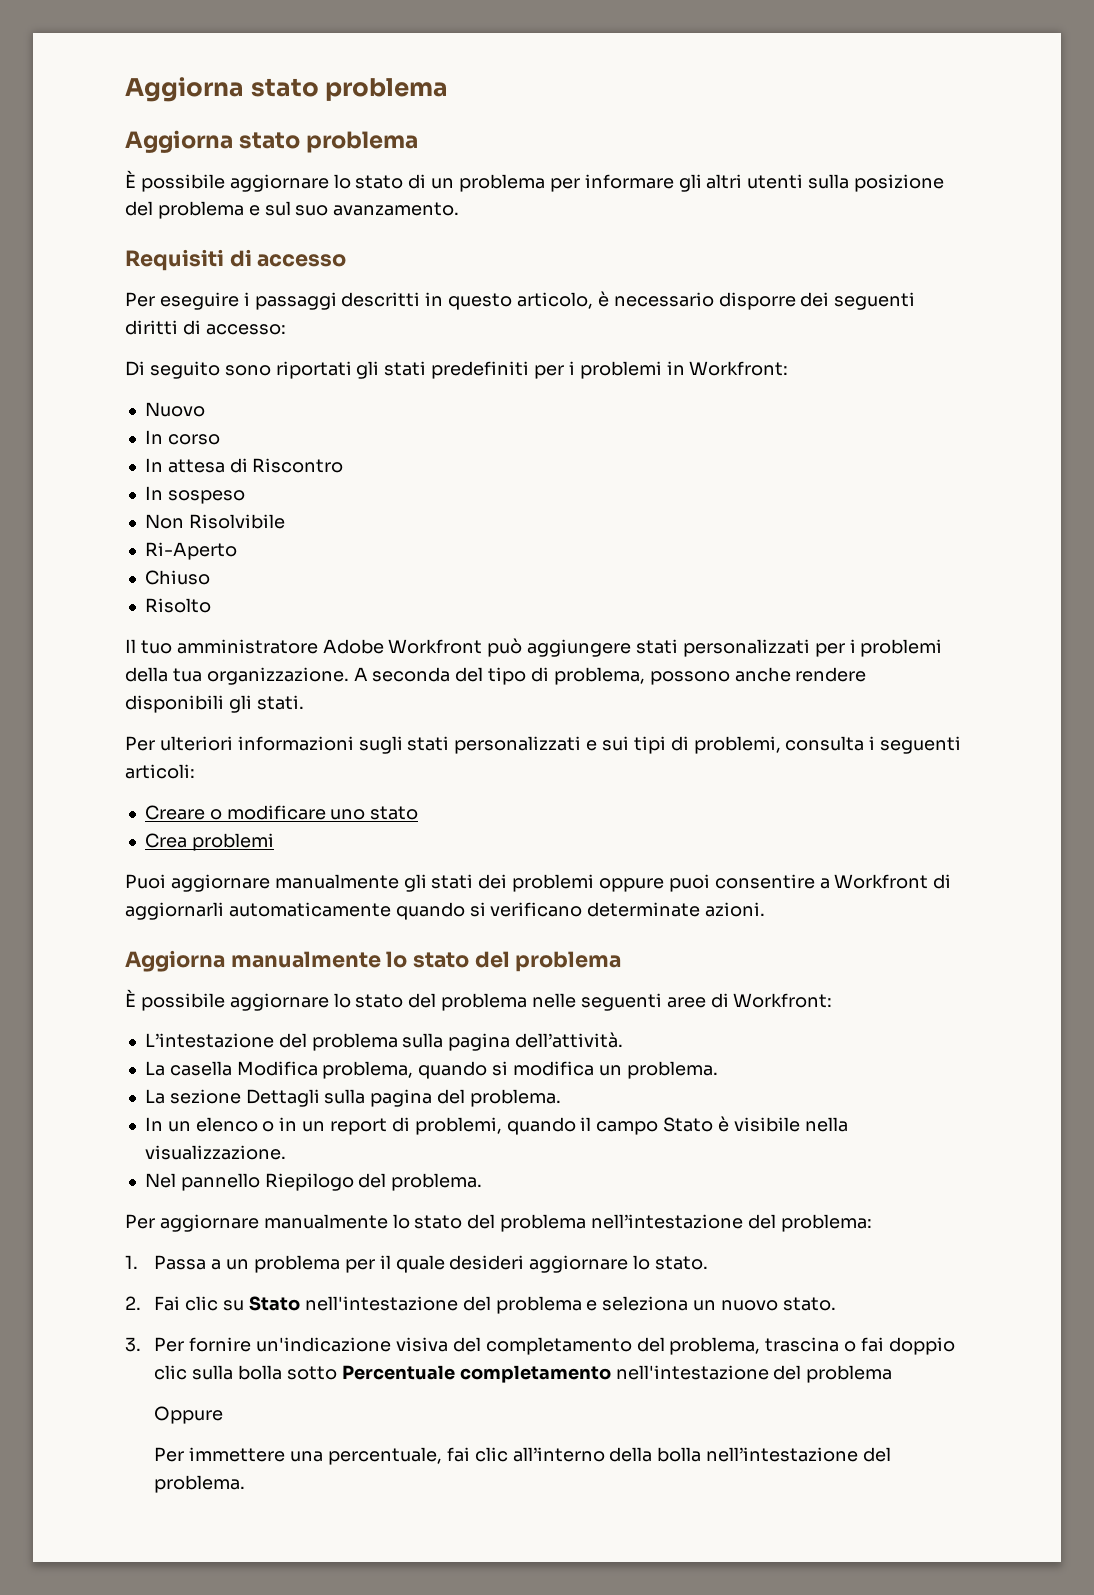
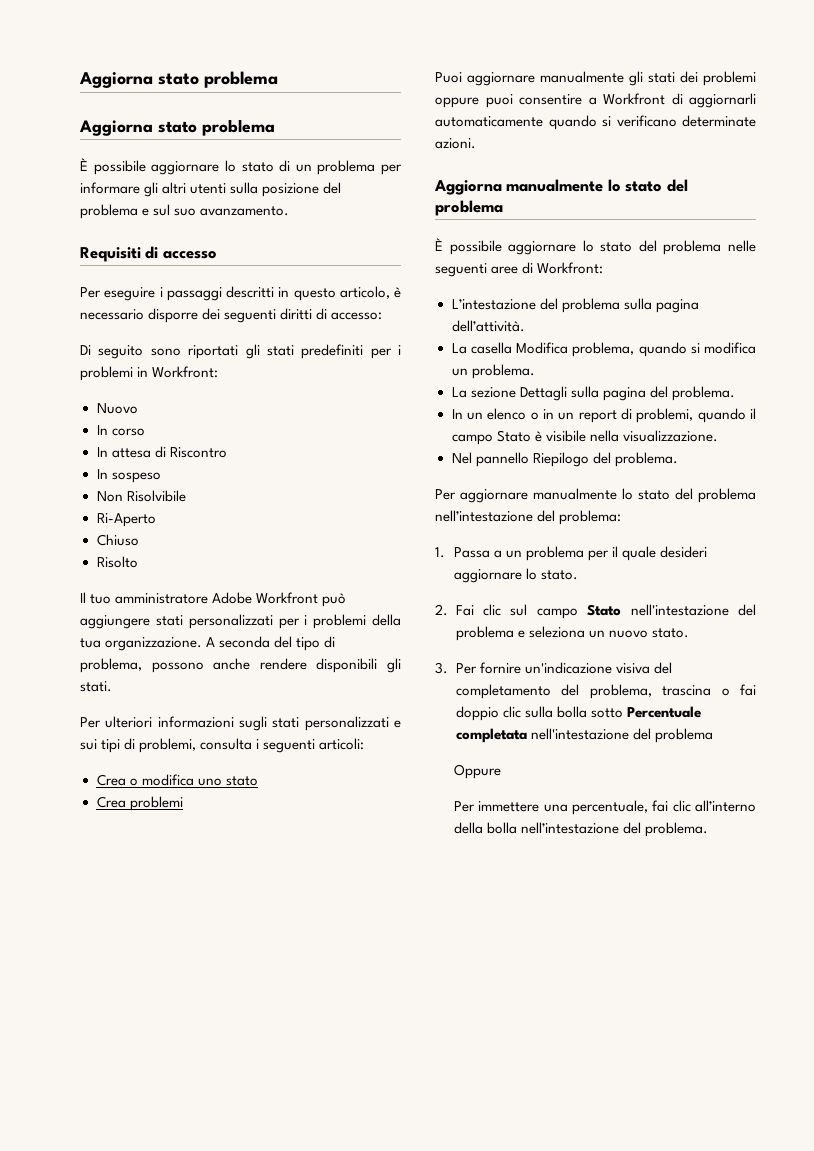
- Creare o modificare uno stato
+ Crea o modifica uno stato
- 2. Fai clic su Stato nell'intestazione del problema e seleziona un nuovo stato.
+ 2. Fai clic sul campo Stato nell'intestazione del problema e seleziona un nuovo stato.
- 3. Per fornire un'indicazione visiva del completamento del problema, trascina o fai doppio clic sulla bolla sotto Percentuale completamento nell'intestazione del problema
+ 3. Per fornire un'indicazione visiva del completamento del problema, trascina o fai doppio clic sulla bolla sotto Percentuale completata nell'intestazione del problema

